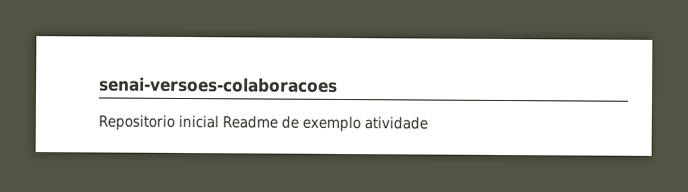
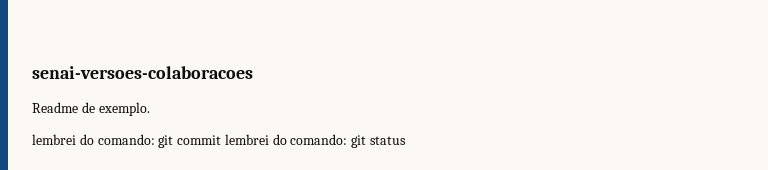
- Repositorio inicial Readme de exemplo atividade
+ Readme de exemplo.
+ lembrei do comando: git commit lembrei do comando: git status

